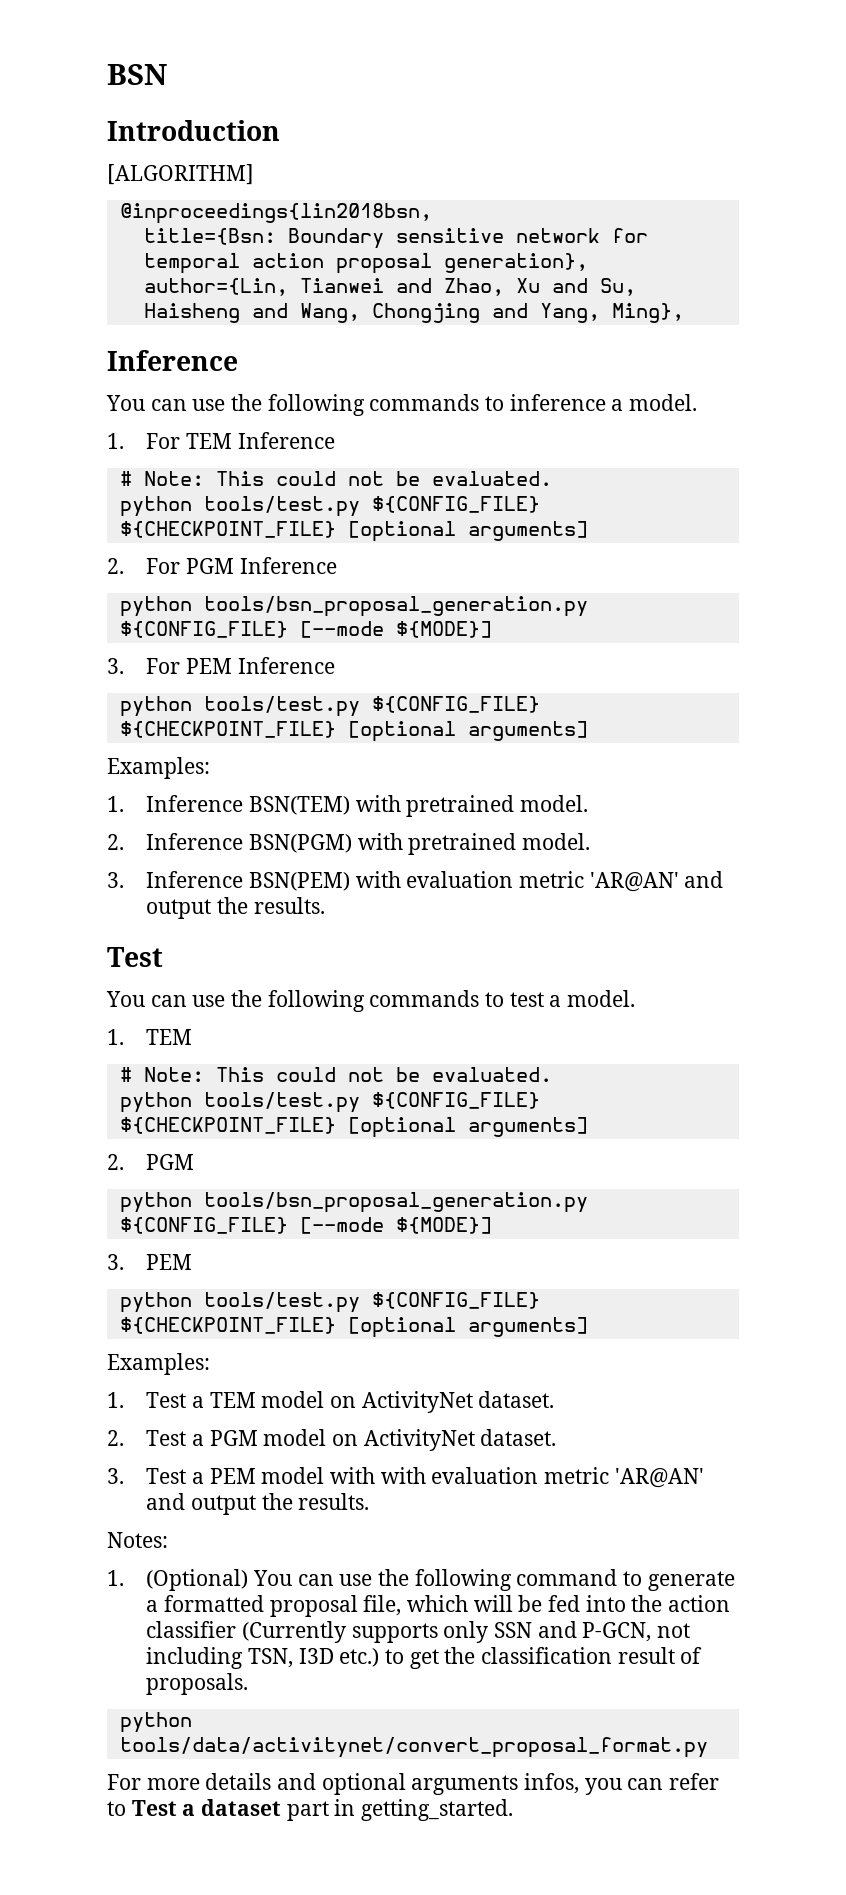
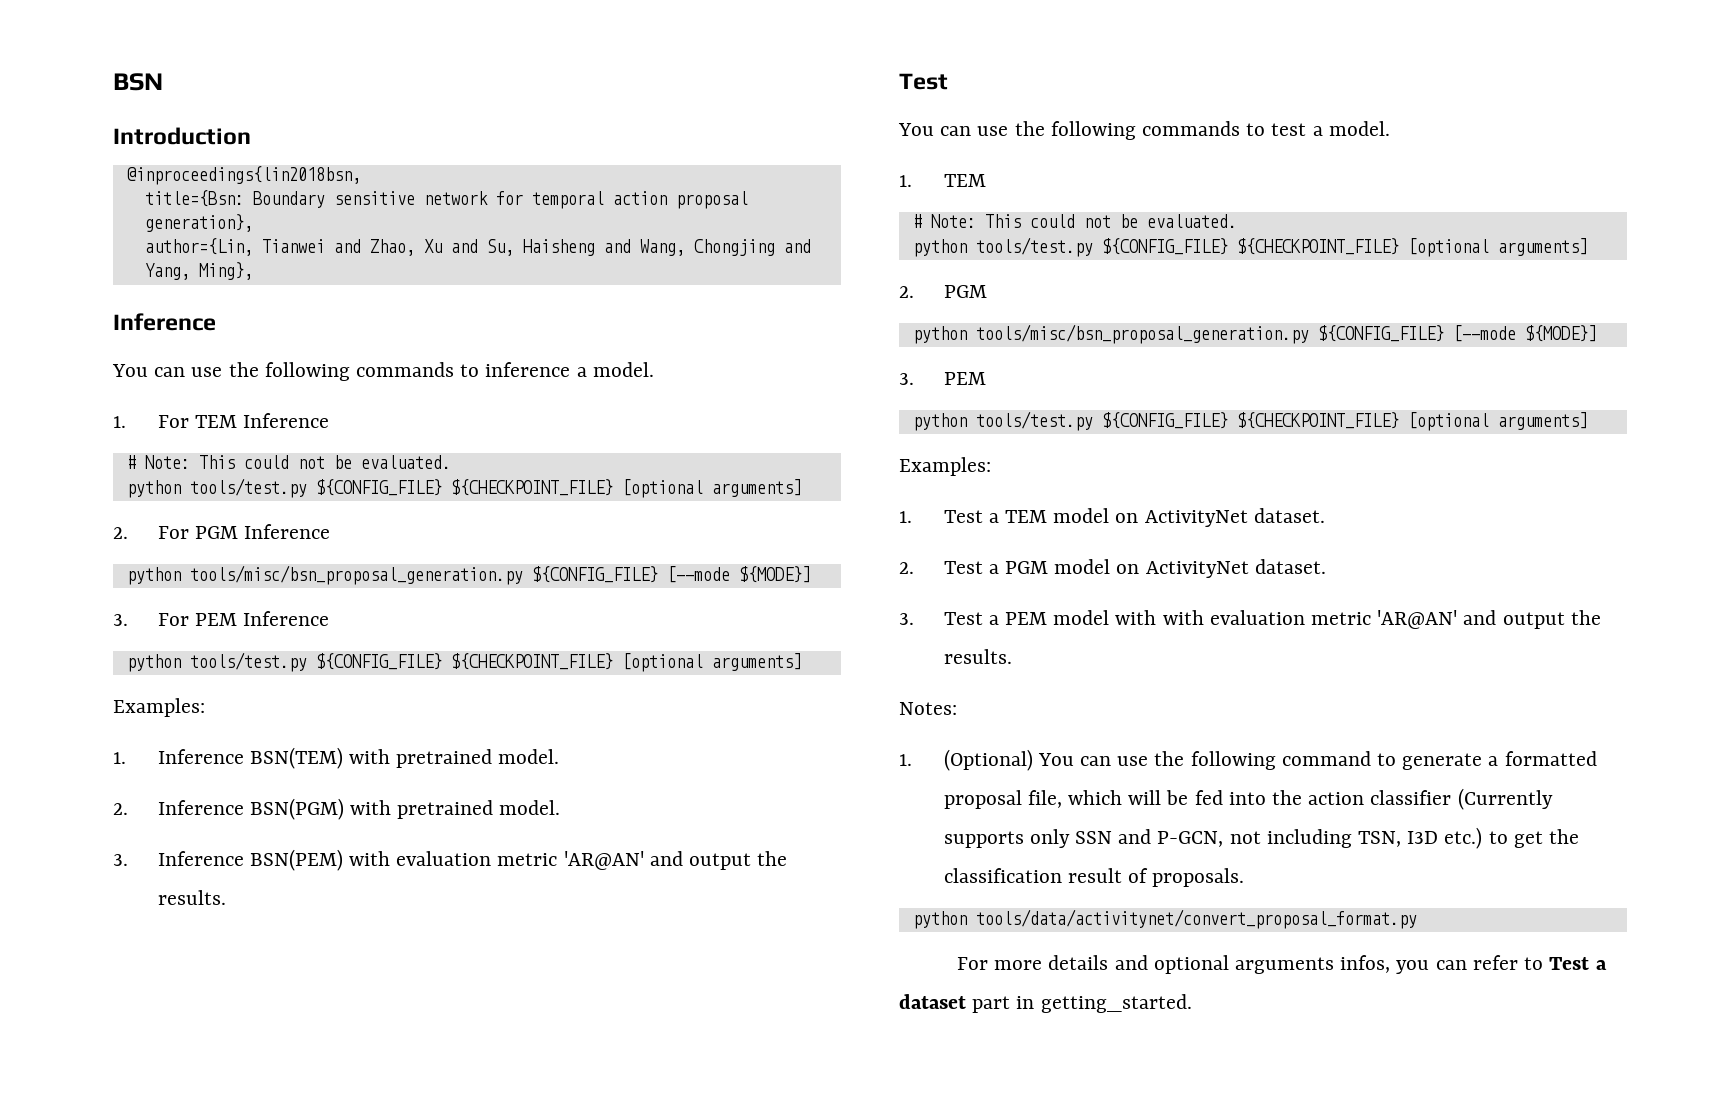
- [ALGORITHM]
  2. For PGM Inference
- python tools/bsn_proposal_generation.py ${CONFIG_FILE} [--mode ${MODE}]
+ python tools/misc/bsn_proposal_generation.py ${CONFIG_FILE} [--mode ${MODE}]
  2. PGM
- python tools/bsn_proposal_generation.py ${CONFIG_FILE} [--mode ${MODE}]
+ python tools/misc/bsn_proposal_generation.py ${CONFIG_FILE} [--mode ${MODE}]

